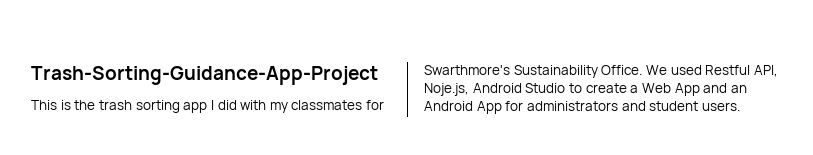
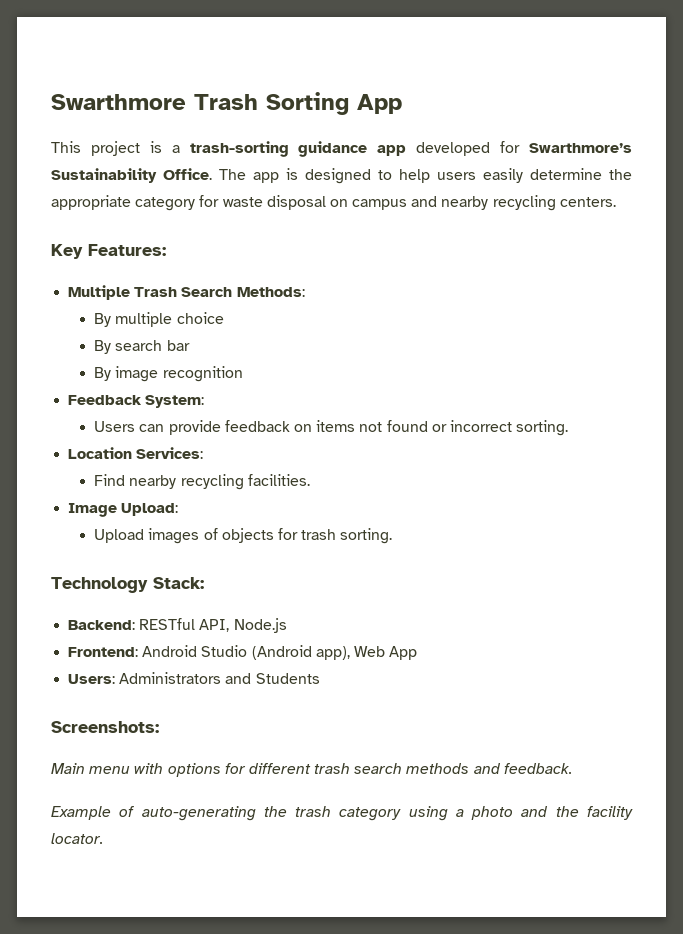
- Trash-Sorting-Guidance-App-Project
- This is the trash sorting app I did with my classmates for Swarthmore's Sustainability Office. We used Restful API, Noje.js, Android Studio to create a Web App and an Android App for administrators and student users.
+ Swarthmore Trash Sorting App
+ This project is a trash-sorting guidance app developed for Swarthmore’s Sustainability Office. The app is designed to help users easily determine the appropriate category for waste disposal on campus and nearby recycling centers.
+ Key Features:
+ Multiple Trash Search Methods:
+ By multiple choice
+ By search bar
+ By image recognition
+ Feedback System:
+ Users can provide feedback on items not found or incorrect sorting.
+ Location Services:
+ Find nearby recycling facilities.
+ Image Upload:
+ Upload images of objects for trash sorting.
+ Technology Stack:
+ Backend: RESTful API, Node.js
+ Frontend: Android Studio (Android app), Web App
+ Users: Administrators and Students
+ Screenshots:
+ Main menu with options for different trash search methods and feedback.
+ Example of auto-generating the trash category using a photo and the facility locator.

